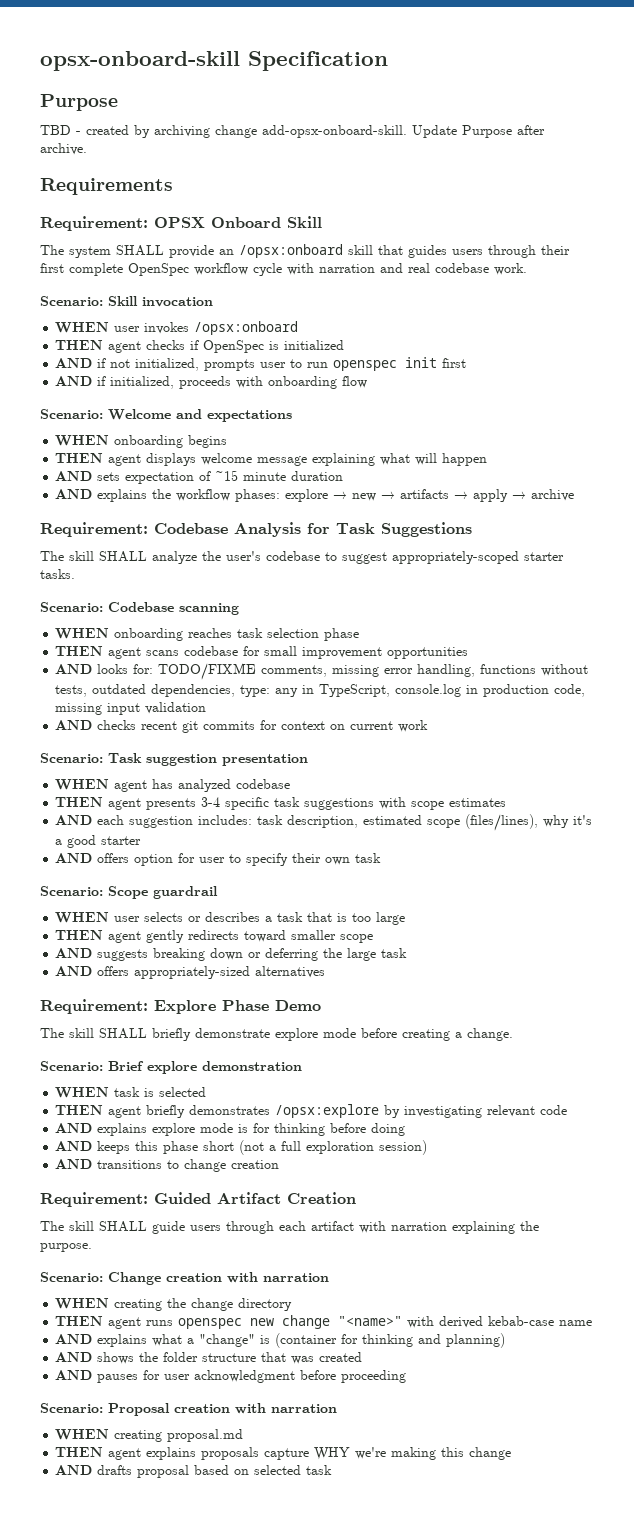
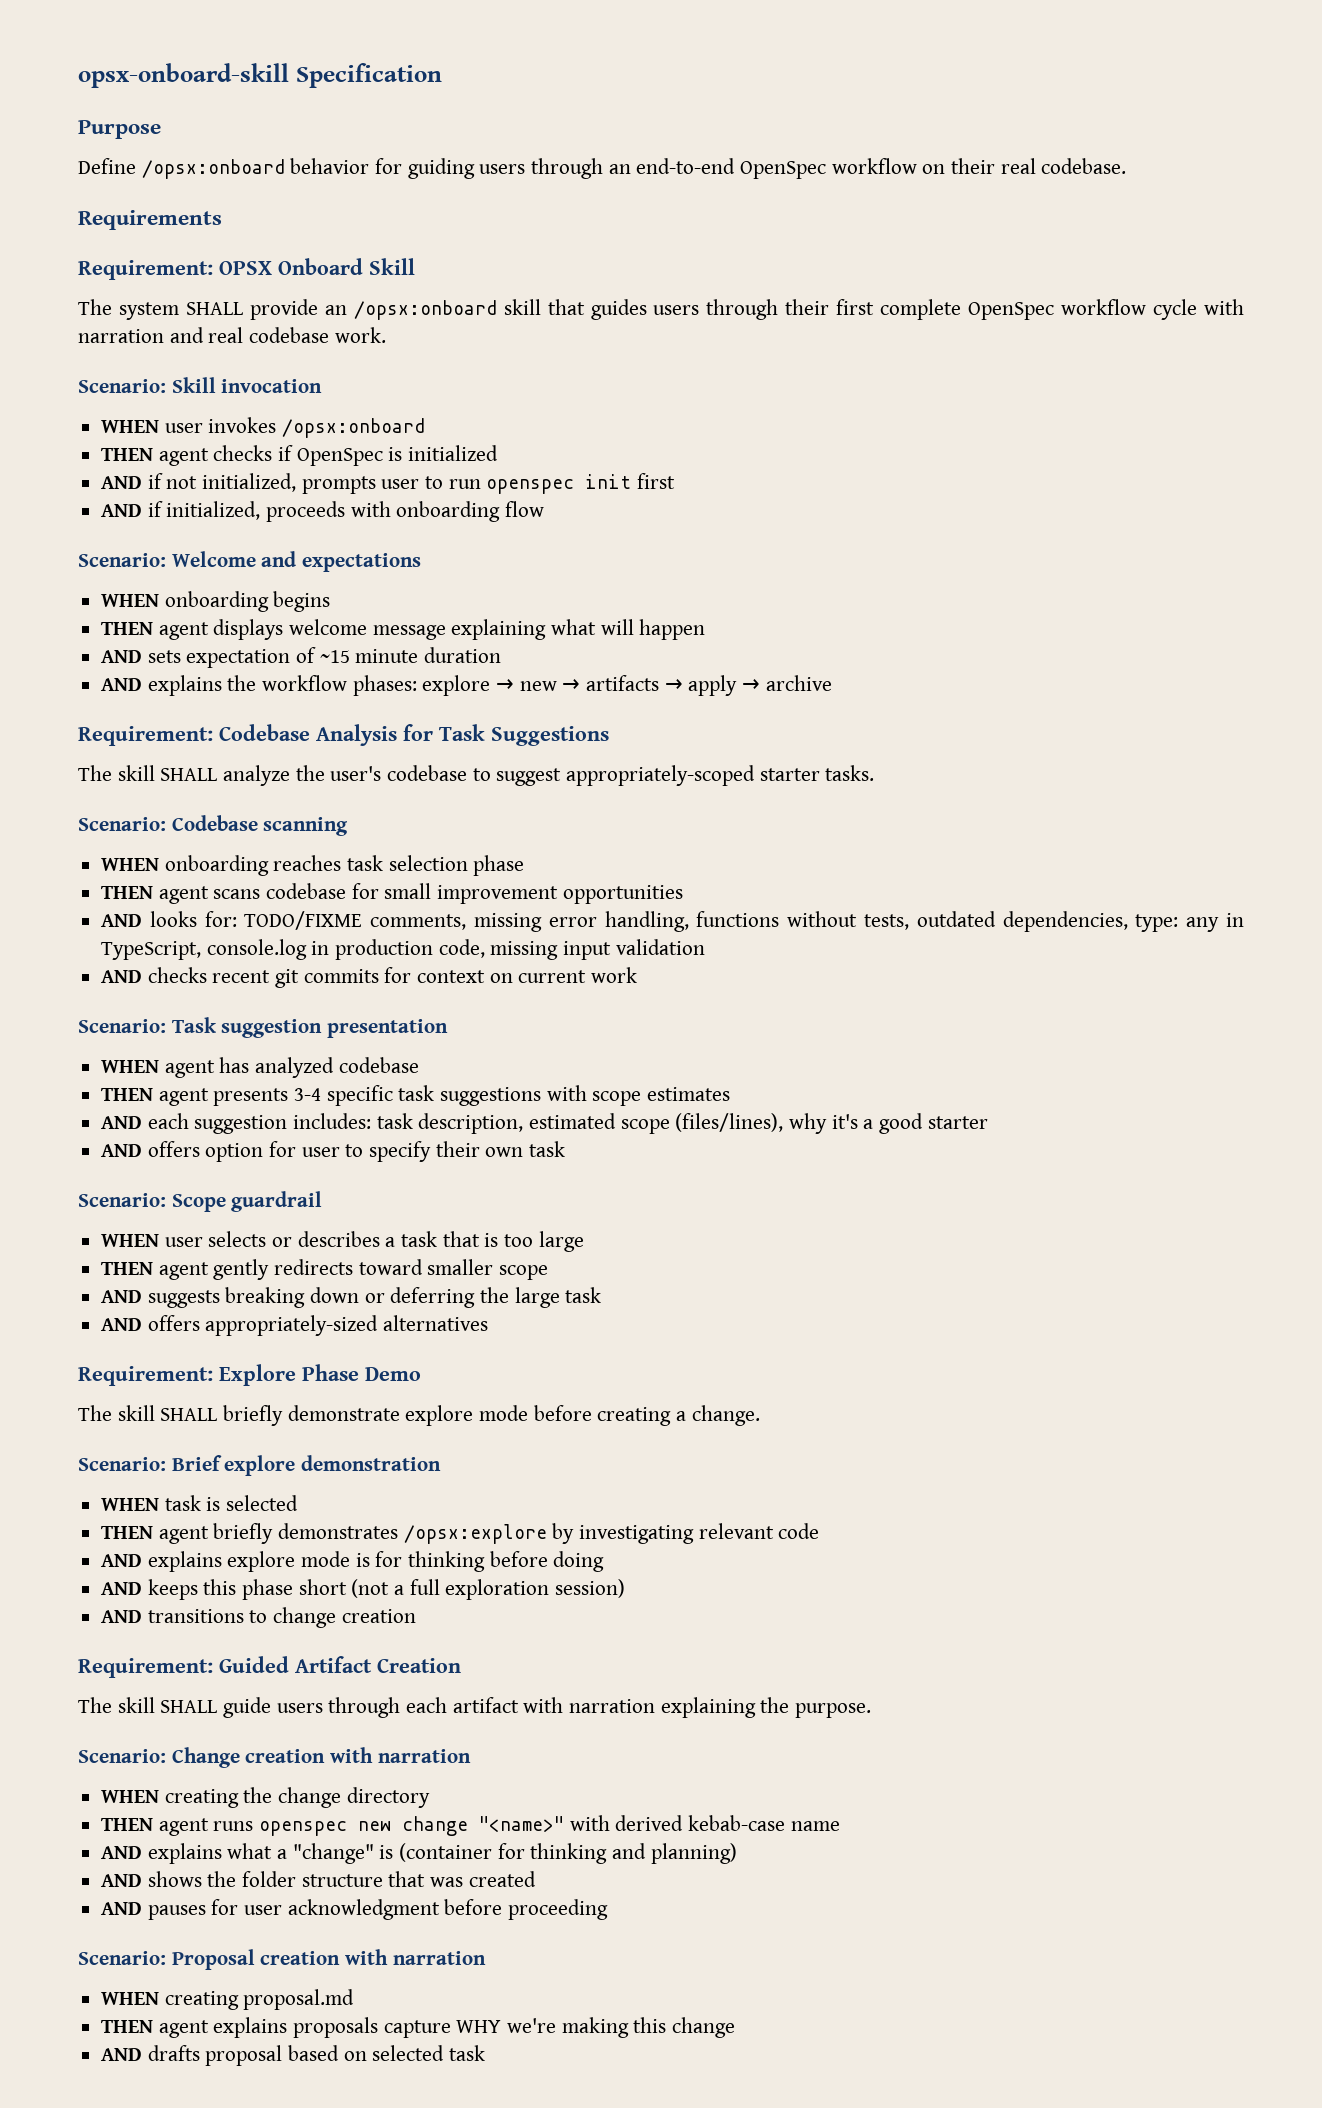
- TBD - created by archiving change add-opsx-onboard-skill. Update Purpose after archive.
+ Define /opsx:onboard behavior for guiding users through an end-to-end OpenSpec workflow on their real codebase.

